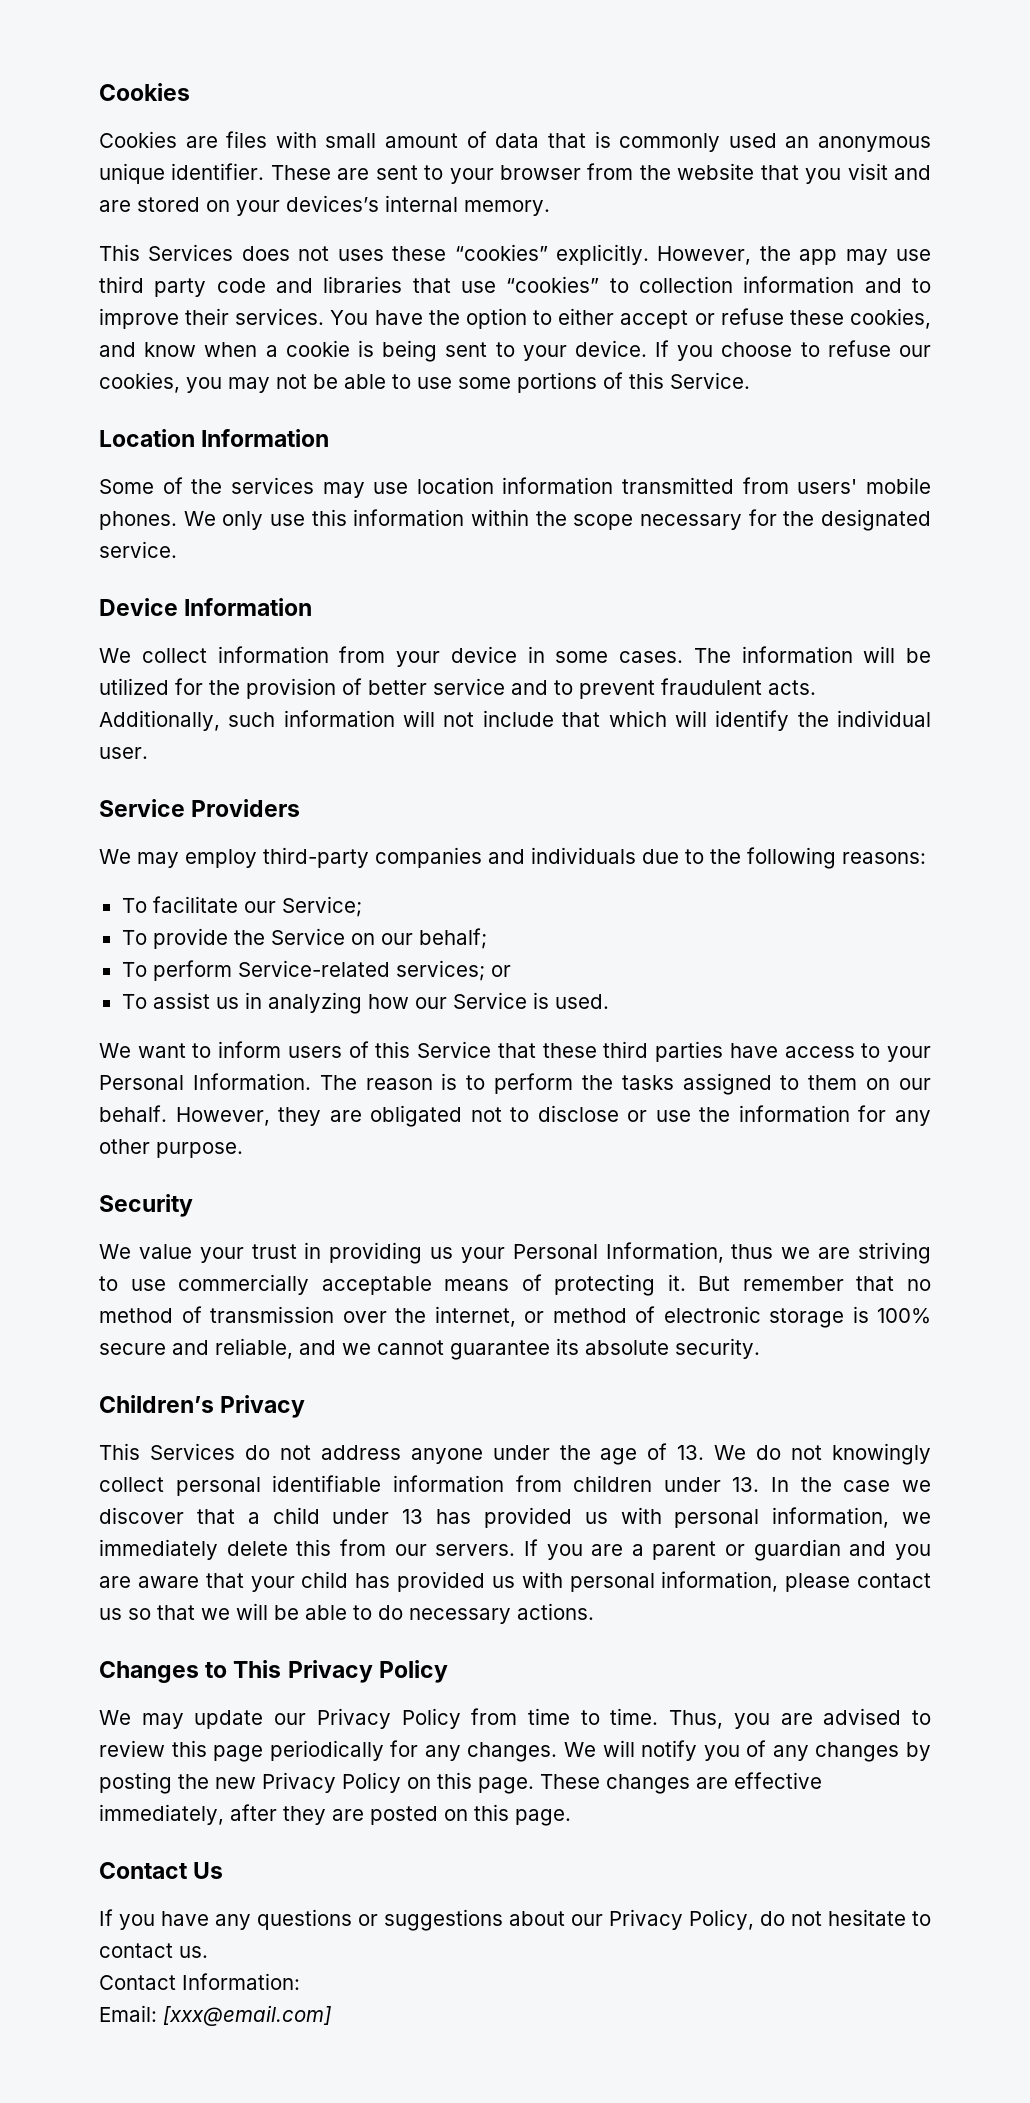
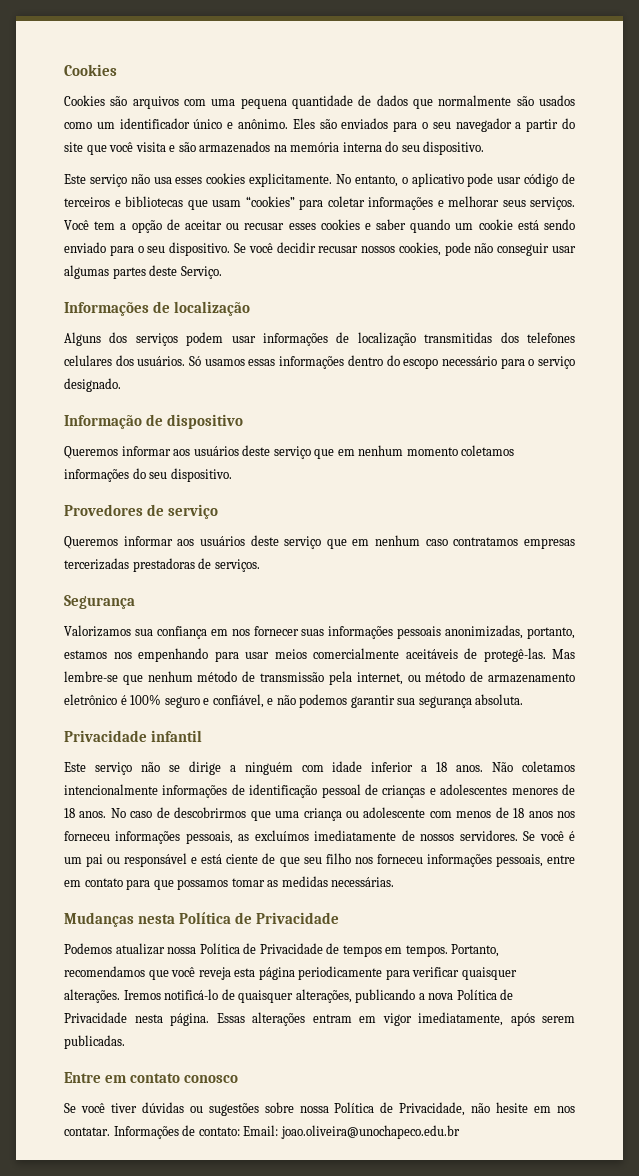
- Cookies are files with small amount of data that is commonly used an anonymous unique identifier. These are sent to your browser from the website that you visit and are stored on your devices’s internal memory.
- This Services does not uses these “cookies” explicitly. However, the app may use third party code and libraries that use “cookies” to collection information and to improve their services. You have the option to either accept or refuse these cookies, and know when a cookie is being sent to your device. If you choose to refuse our cookies, you may not be able to use some portions of this Service.
- Location Information
- Some of the services may use location information transmitted from users' mobile phones. We only use this information within the scope necessary for the designated service.
- Device Information
- We collect information from your device in some cases. The information will be utilized for the provision of better service and to prevent fraudulent acts. Additionally, such information will not include that which will identify the individual user.
- Service Providers
- We may employ third-party companies and individuals due to the following reasons:
- To facilitate our Service;
- To provide the Service on our behalf;
- To perform Service-related services; or
- To assist us in analyzing how our Service is used.
- We want to inform users of this Service that these third parties have access to your Personal Information. The reason is to perform the tasks assigned to them on our behalf. However, they are obligated not to disclose or use the information for any other purpose.
- Security
- We value your trust in providing us your Personal Information, thus we are striving to use commercially acceptable means of protecting it. But remember that no method of transmission over the internet, or method of electronic storage is 100% secure and reliable, and we cannot guarantee its absolute security.
- Children’s Privacy
- This Services do not address anyone under the age of 13. We do not knowingly collect personal identifiable information from children under 13. In the case we discover that a child under 13 has provided us with personal information, we immediately delete this from our servers. If you are a parent or guardian and you are aware that your child has provided us with personal information, please contact us so that we will be able to do necessary actions.
- Changes to This Privacy Policy
- We may update our Privacy Policy from time to time. Thus, you are advised to review this page periodically for any changes. We will notify you of any changes by posting the new Privacy Policy on this page. These changes are effective immediately, after they are posted on this page.
- Contact Us
- If you have any questions or suggestions about our Privacy Policy, do not hesitate to contact us.
- Contact Information:
- Email: [xxx@email.com]
+ Cookies são arquivos com uma pequena quantidade de dados que normalmente são usados como um identificador único e anônimo. Eles são enviados para o seu navegador a partir do site que você visita e são armazenados na memória interna do seu dispositivo.
+ Este serviço não usa esses cookies explicitamente. No entanto, o aplicativo pode usar código de terceiros e bibliotecas que usam “cookies” para coletar informações e melhorar seus serviços. Você tem a opção de aceitar ou recusar esses cookies e saber quando um cookie está sendo enviado para o seu dispositivo. Se você decidir recusar nossos cookies, pode não conseguir usar algumas partes deste Serviço.
+ Informações de localização
+ Alguns dos serviços podem usar informações de localização transmitidas dos telefones celulares dos usuários. Só usamos essas informações dentro do escopo necessário para o serviço designado.
+ Informação de dispositivo
+ Queremos informar aos usuários deste serviço que em nenhum momento coletamos informações do seu dispositivo.
+ Provedores de serviço
+ Queremos informar aos usuários deste serviço que em nenhum caso contratamos empresas tercerizadas prestadoras de serviços.
+ Segurança
+ Valorizamos sua confiança em nos fornecer suas informações pessoais anonimizadas, portanto, estamos nos empenhando para usar meios comercialmente aceitáveis de protegê-las. Mas lembre-se que nenhum método de transmissão pela internet, ou método de armazenamento eletrônico é 100% seguro e confiável, e não podemos garantir sua segurança absoluta.
+ Privacidade infantil
+ Este serviço não se dirige a ninguém com idade inferior a 18 anos. Não coletamos intencionalmente informações de identificação pessoal de crianças e adolescentes menores de 18 anos. No caso de descobrirmos que uma criança ou adolescente com menos de 18 anos nos forneceu informações pessoais, as excluímos imediatamente de nossos servidores. Se você é um pai ou responsável e está ciente de que seu filho nos forneceu informações pessoais, entre em contato para que possamos tomar as medidas necessárias.
+ Mudanças nesta Política de Privacidade
+ Podemos atualizar nossa Política de Privacidade de tempos em tempos. Portanto, recomendamos que você reveja esta página periodicamente para verificar quaisquer alterações. Iremos notificá-lo de quaisquer alterações, publicando a nova Política de Privacidade nesta página. Essas alterações entram em vigor imediatamente, após serem publicadas.
+ Entre em contato conosco
+ Se você tiver dúvidas ou sugestões sobre nossa Política de Privacidade, não hesite em nos contatar. Informações de contato: Email: joao.oliveira@unochapeco.edu.br

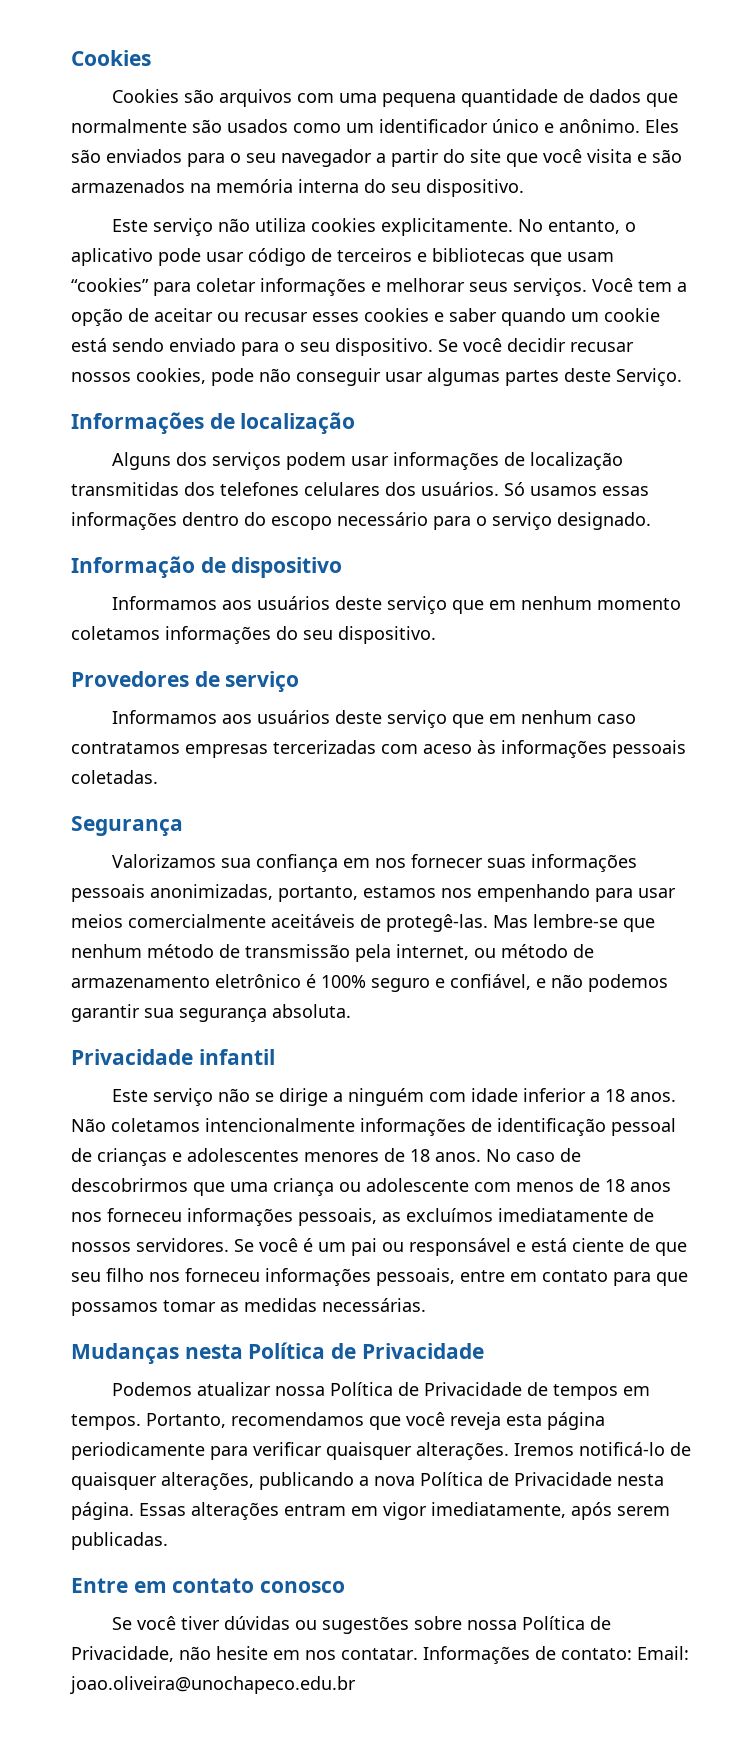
- Este serviço não usa esses cookies explicitamente.
+ Este serviço não utiliza cookies explicitamente.
- Queremos informar aos usuários deste serviço que em nenhum momento coletamos informações do seu dispositivo.
+ Informamos aos usuários deste serviço que em nenhum momento coletamos informações do seu dispositivo.
- Queremos informar aos usuários deste serviço que em nenhum caso contratamos empresas tercerizadas prestadoras de serviços.
+ Informamos aos usuários deste serviço que em nenhum caso contratamos empresas tercerizadas com aceso às informações pessoais coletadas.

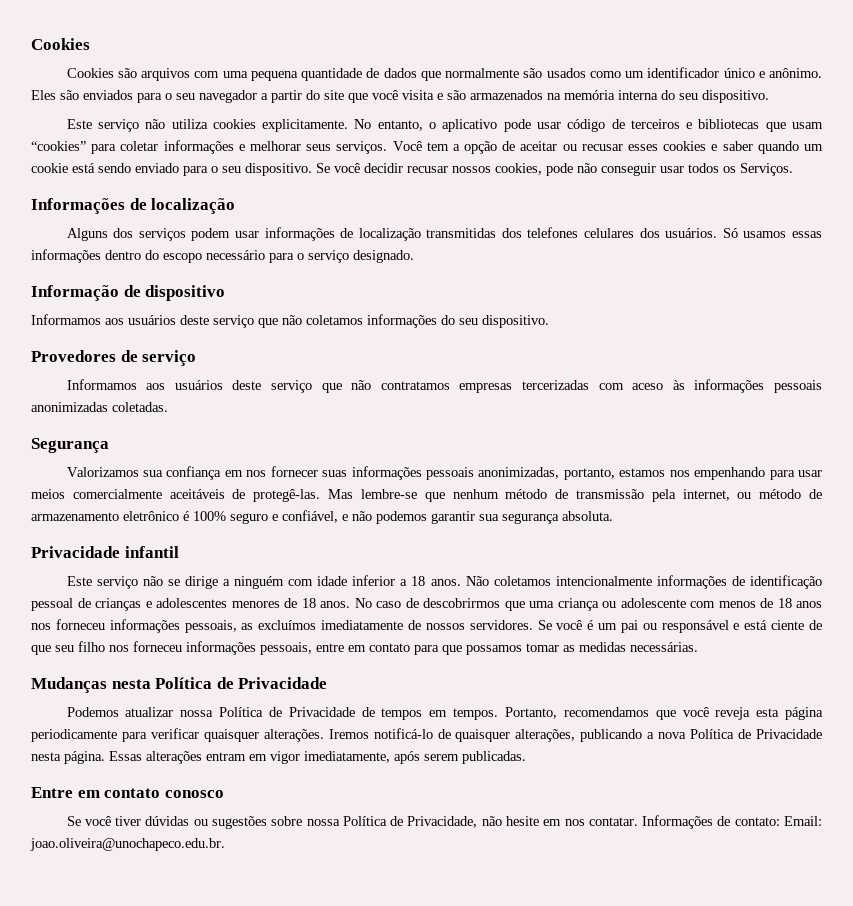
- Se você decidir recusar nossos cookies, pode não conseguir usar algumas partes deste Serviço.
+ Se você decidir recusar nossos cookies, pode não conseguir usar todos os Serviços.
- Informamos aos usuários deste serviço que em nenhum momento coletamos informações do seu dispositivo.
+ Informamos aos usuários deste serviço que não coletamos informações do seu dispositivo.
- Informamos aos usuários deste serviço que em nenhum caso contratamos empresas tercerizadas com aceso às informações pessoais coletadas.
+ Informamos aos usuários deste serviço que não contratamos empresas tercerizadas com aceso às informações pessoais anonimizadas coletadas.
- Informações de contato: Email: joao.oliveira@unochapeco.edu.br
+ Informações de contato: Email: joao.oliveira@unochapeco.edu.br.

